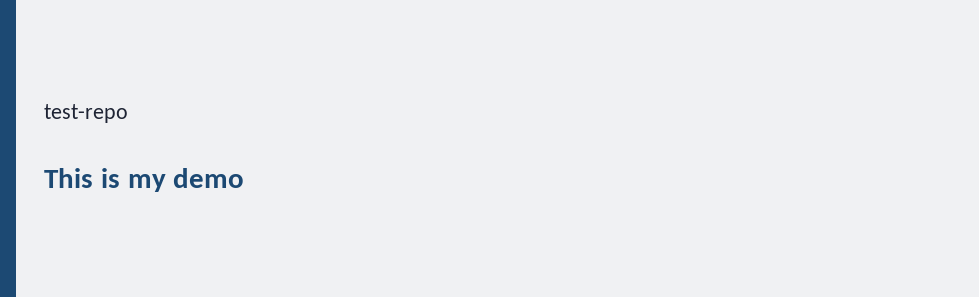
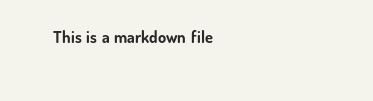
- test-repo
- This is my demo
+ This is a markdown file

